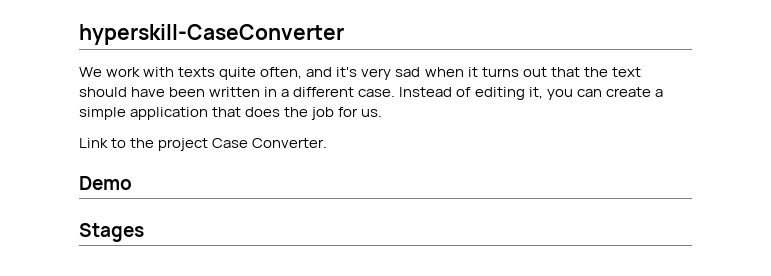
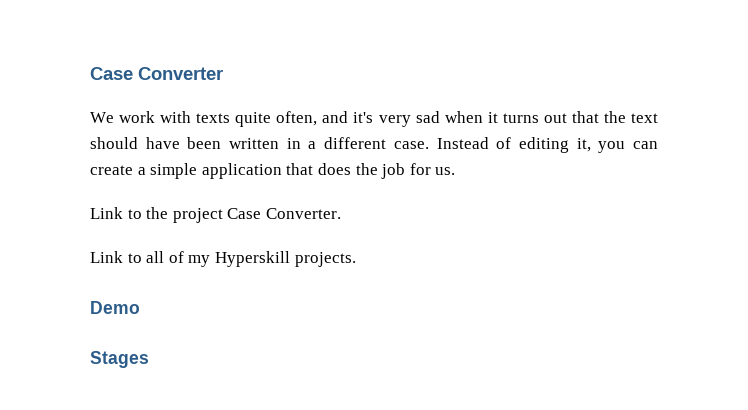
- hyperskill-CaseConverter
+ Case Converter
+ Link to all of my Hyperskill projects.

